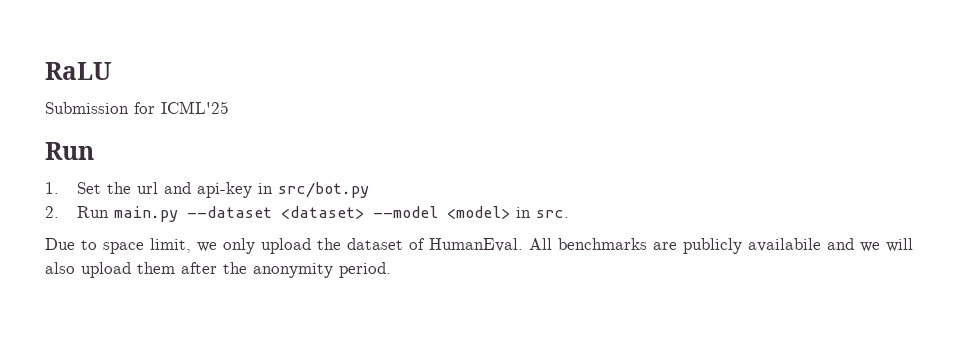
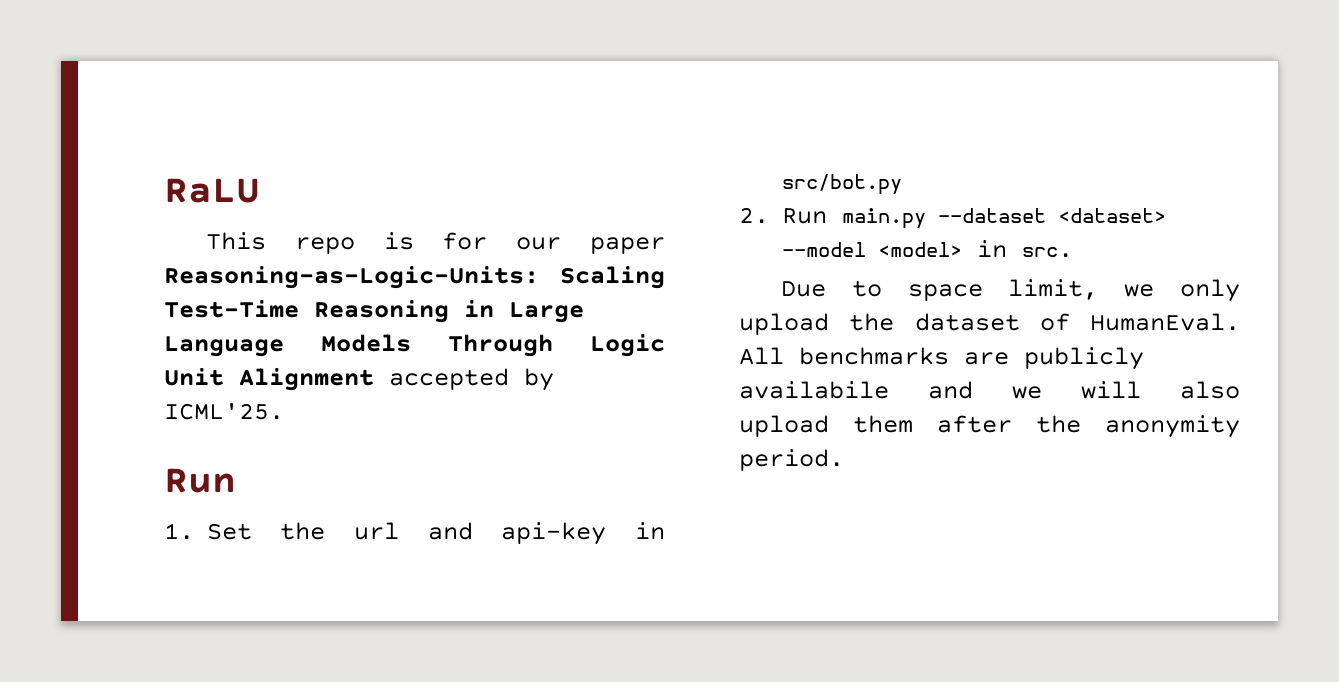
- Submission for ICML'25
+ This repo is for our paper Reasoning-as-Logic-Units: Scaling Test-Time Reasoning in Large Language Models Through Logic Unit Alignment accepted by ICML'25.

